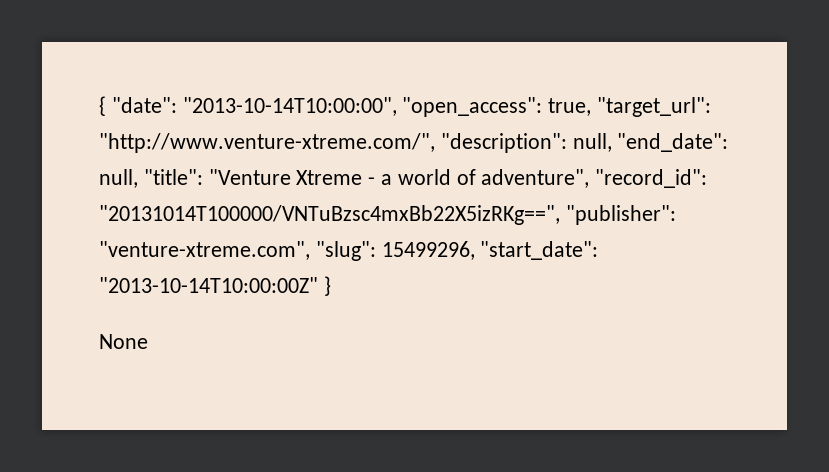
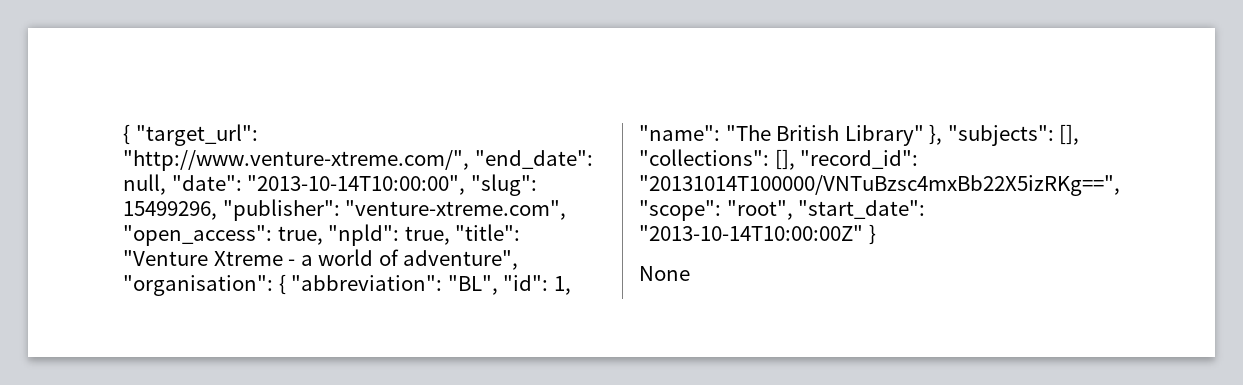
- { "date": "2013-10-14T10:00:00", "open_access": true, "target_url": "http://www.venture-xtreme.com/", "description": null, "end_date": null, "title": "Venture Xtreme - a world of adventure", "record_id": "20131014T100000/VNTuBzsc4mxBb22X5izRKg==", "publisher": "venture-xtreme.com", "slug": 15499296, "start_date": "2013-10-14T10:00:00Z" }
+ { "target_url": "http://www.venture-xtreme.com/", "end_date": null, "date": "2013-10-14T10:00:00", "slug": 15499296, "publisher": "venture-xtreme.com", "open_access": true, "npld": true, "title": "Venture Xtreme - a world of adventure", "organisation": { "abbreviation": "BL", "id": 1, "name": "The British Library" }, "subjects": [], "collections": [], "record_id": "20131014T100000/VNTuBzsc4mxBb22X5izRKg==", "scope": "root", "start_date": "2013-10-14T10:00:00Z" }

